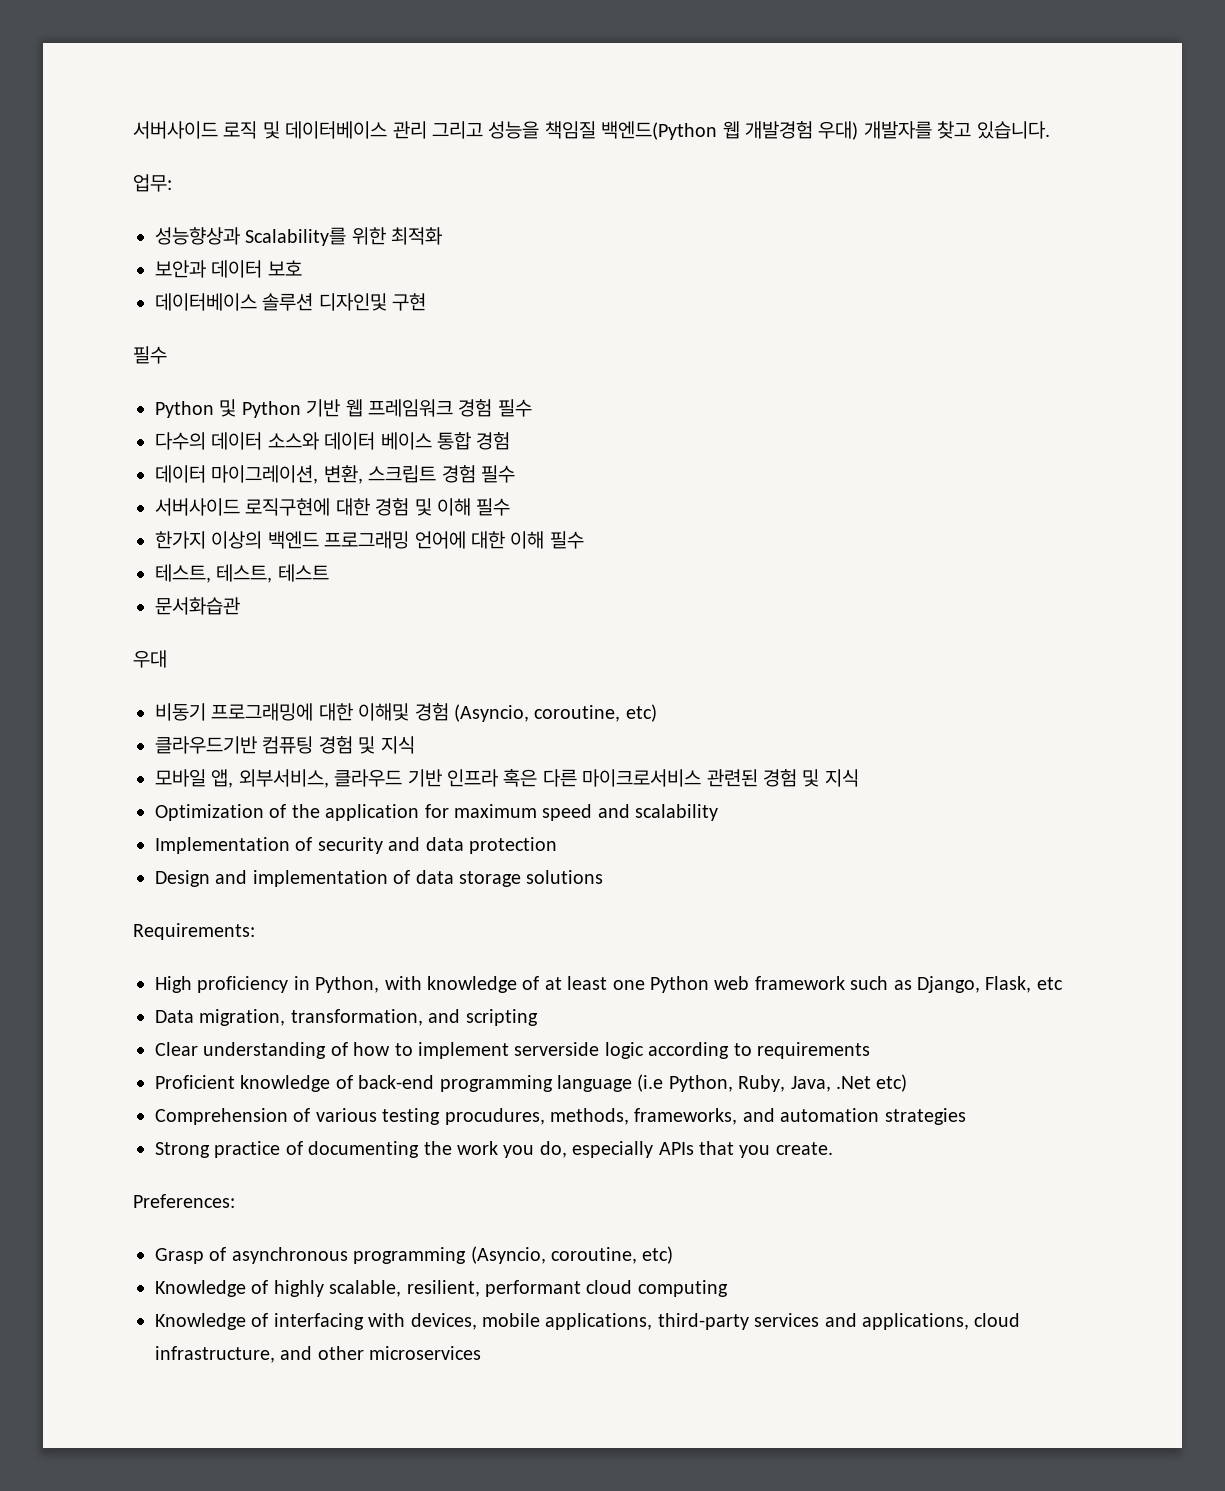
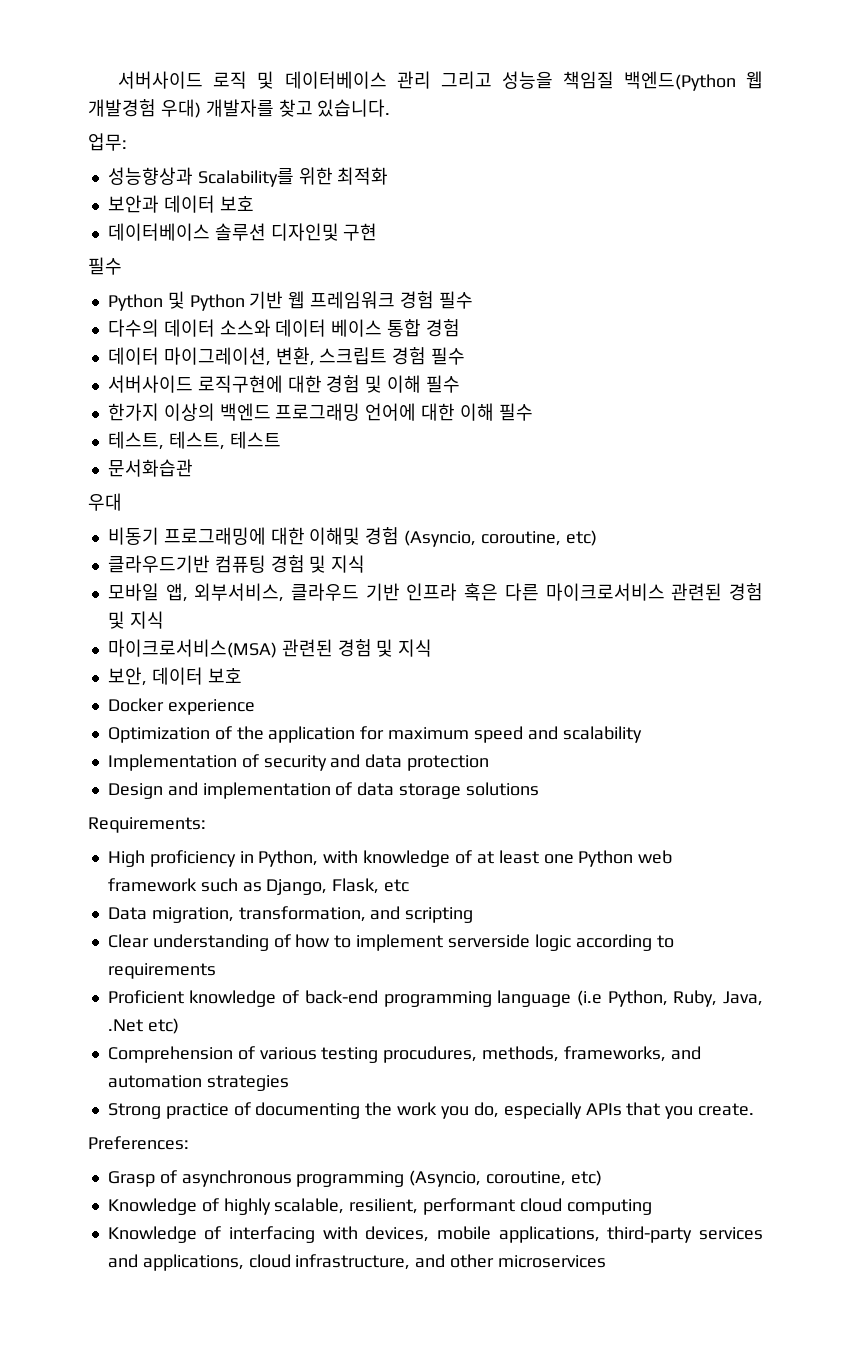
+ 마이크로서비스(MSA) 관련된 경험 및 지식
+ 보안, 데이터 보호
+ Docker experience

